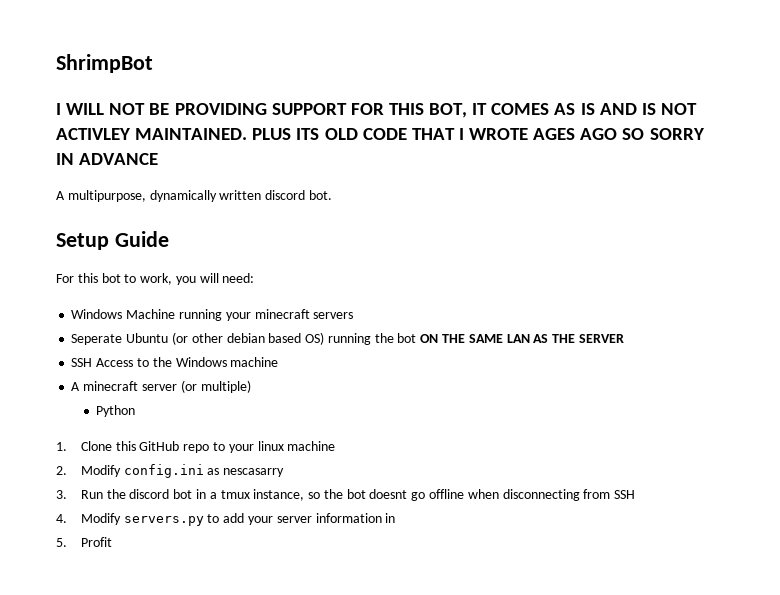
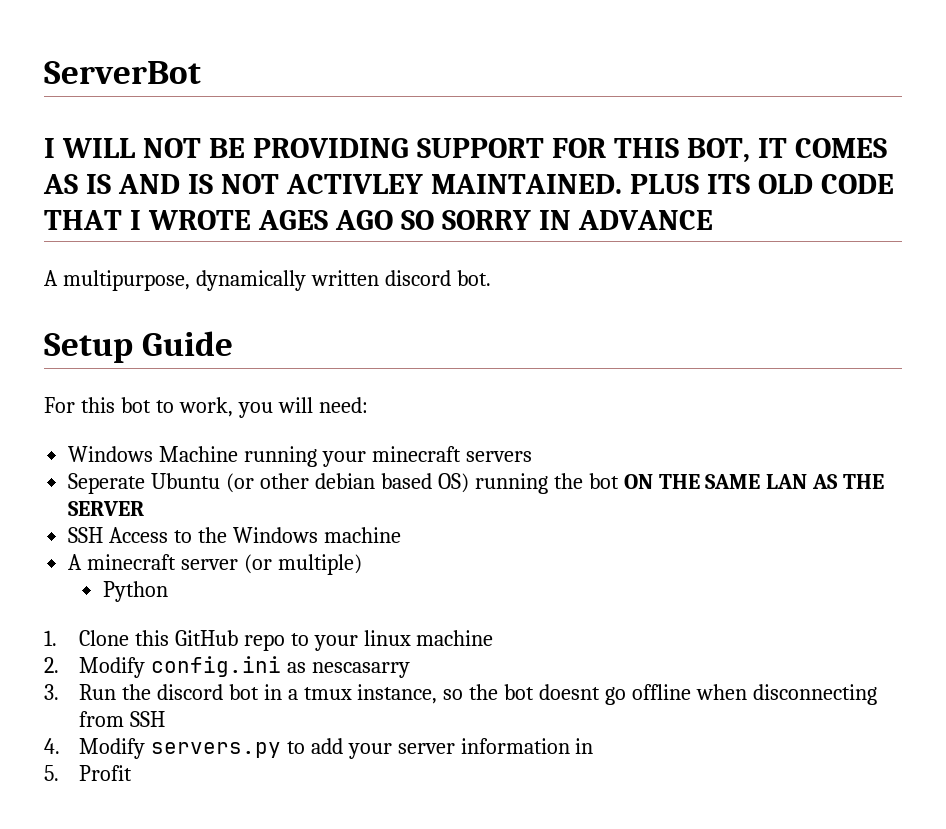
- ShrimpBot
+ ServerBot

